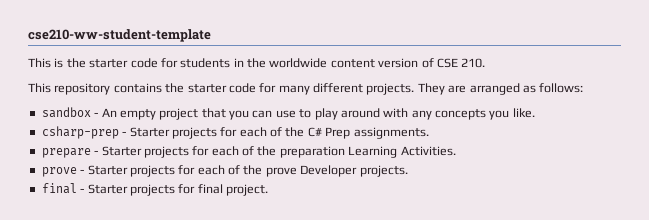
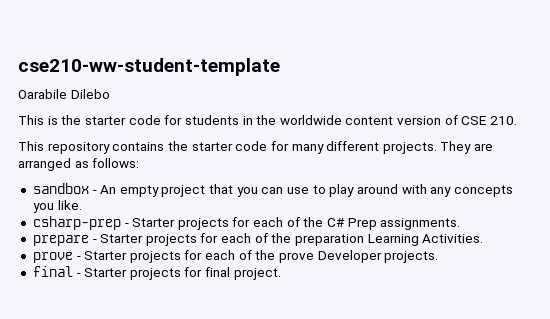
+ Oarabile Dilebo

